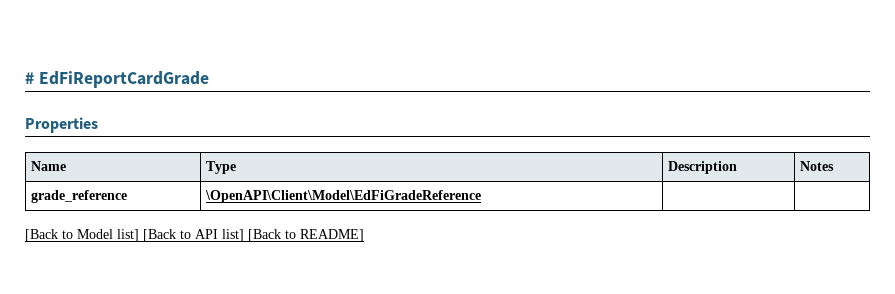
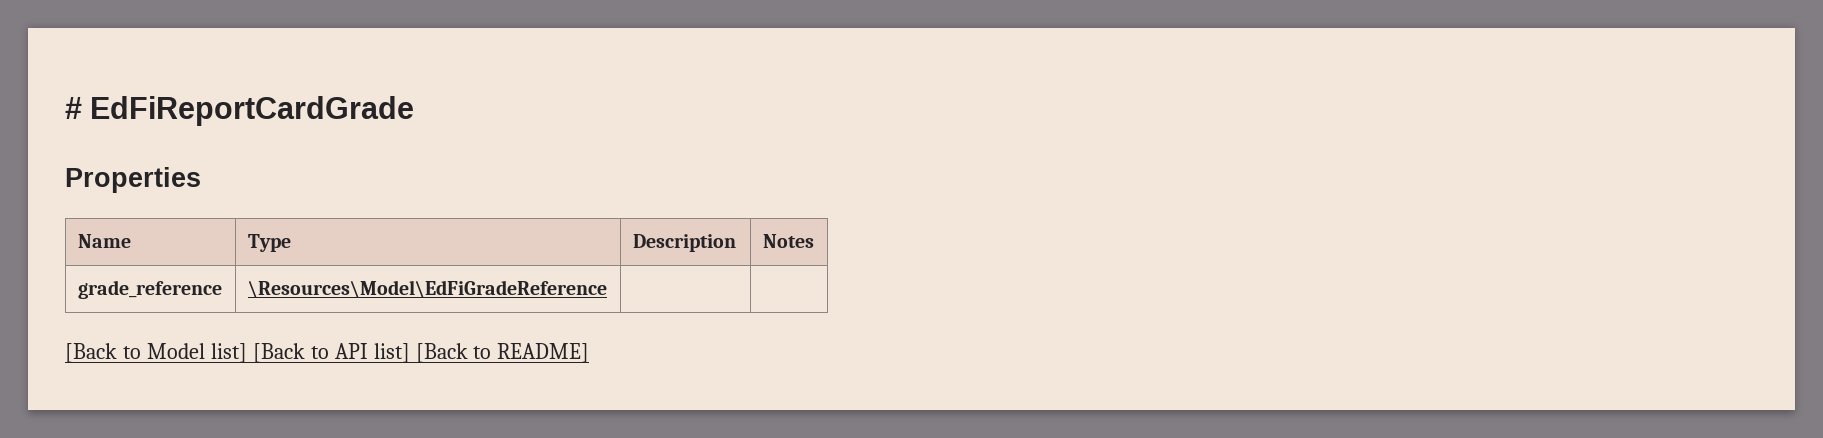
- grade_reference | \OpenAPI\Client\Model\EdFiGradeReference | |
+ grade_reference | \Resources\Model\EdFiGradeReference | |

